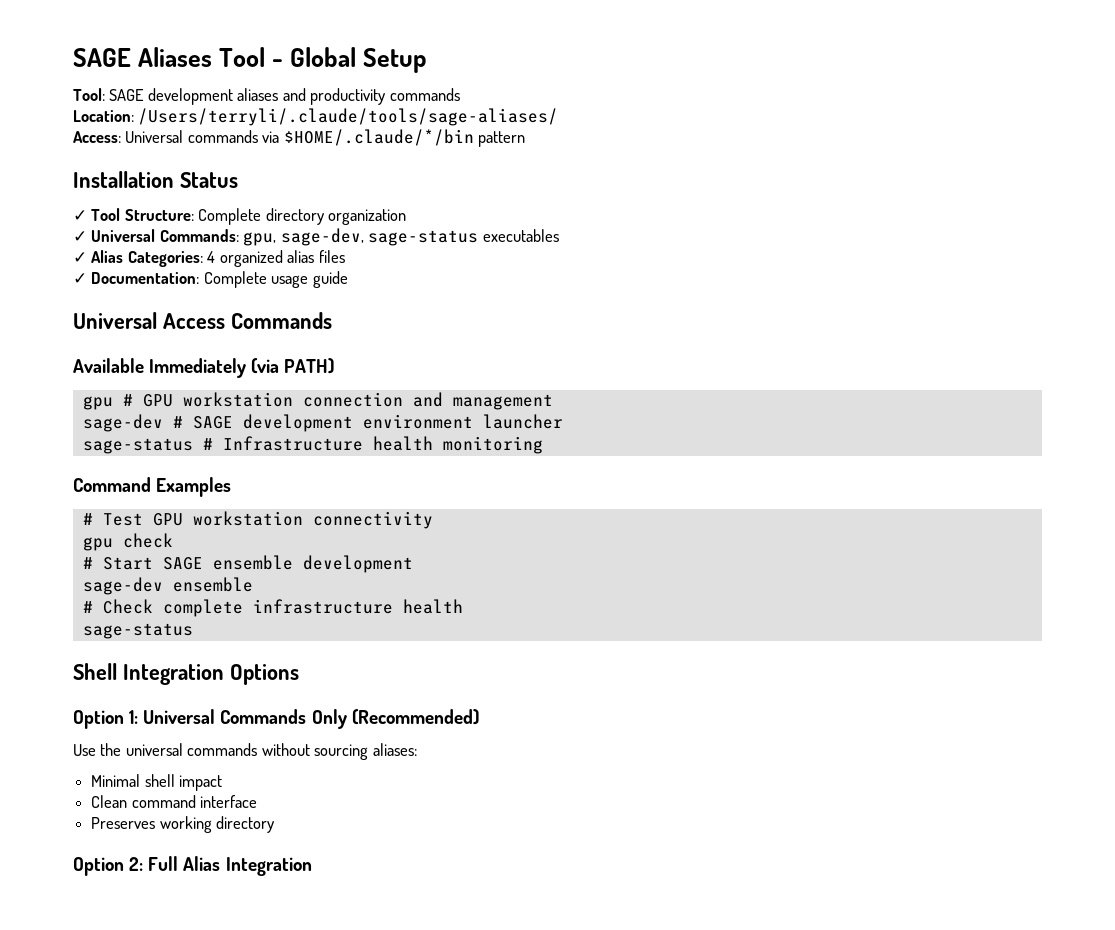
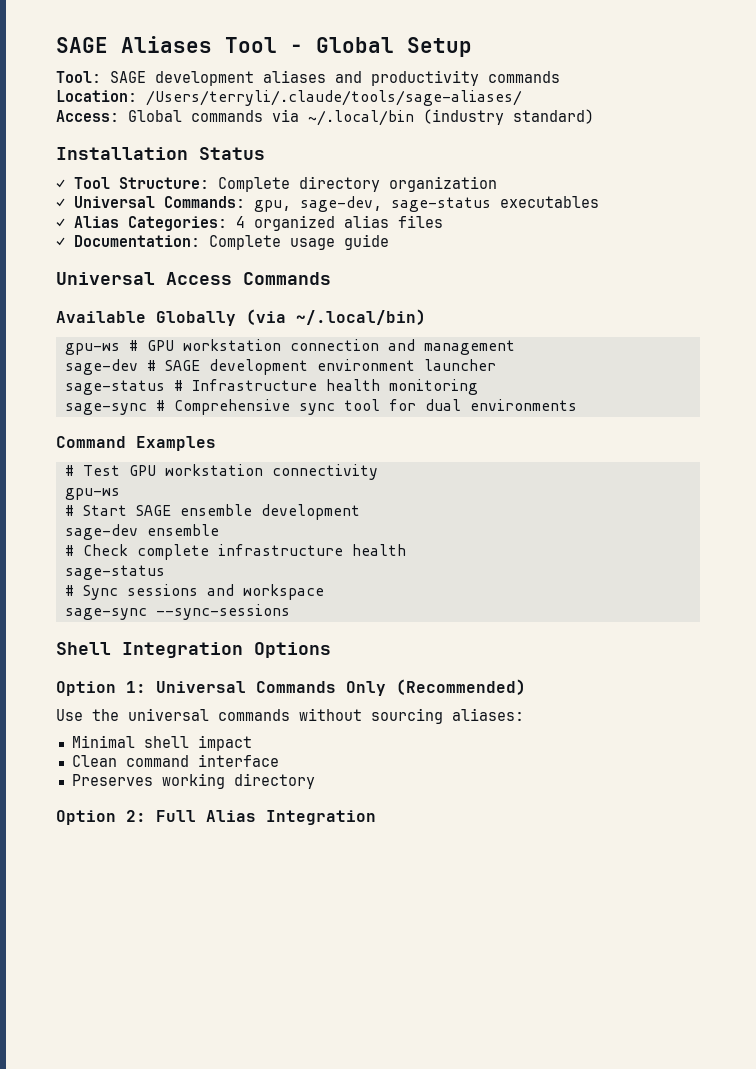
- Access: Universal commands via $HOME/.claude/*/bin pattern
+ Access: Global commands via ~/.local/bin (industry standard)
- Available Immediately (via PATH)
- gpu # GPU workstation connection and management
+ Available Globally (via ~/.local/bin)
+ gpu-ws # GPU workstation connection and management
+ sage-sync # Comprehensive sync tool for dual environments
  # Test GPU workstation connectivity
- gpu check
+ gpu-ws
+ # Sync sessions and workspace
+ sage-sync --sync-sessions

